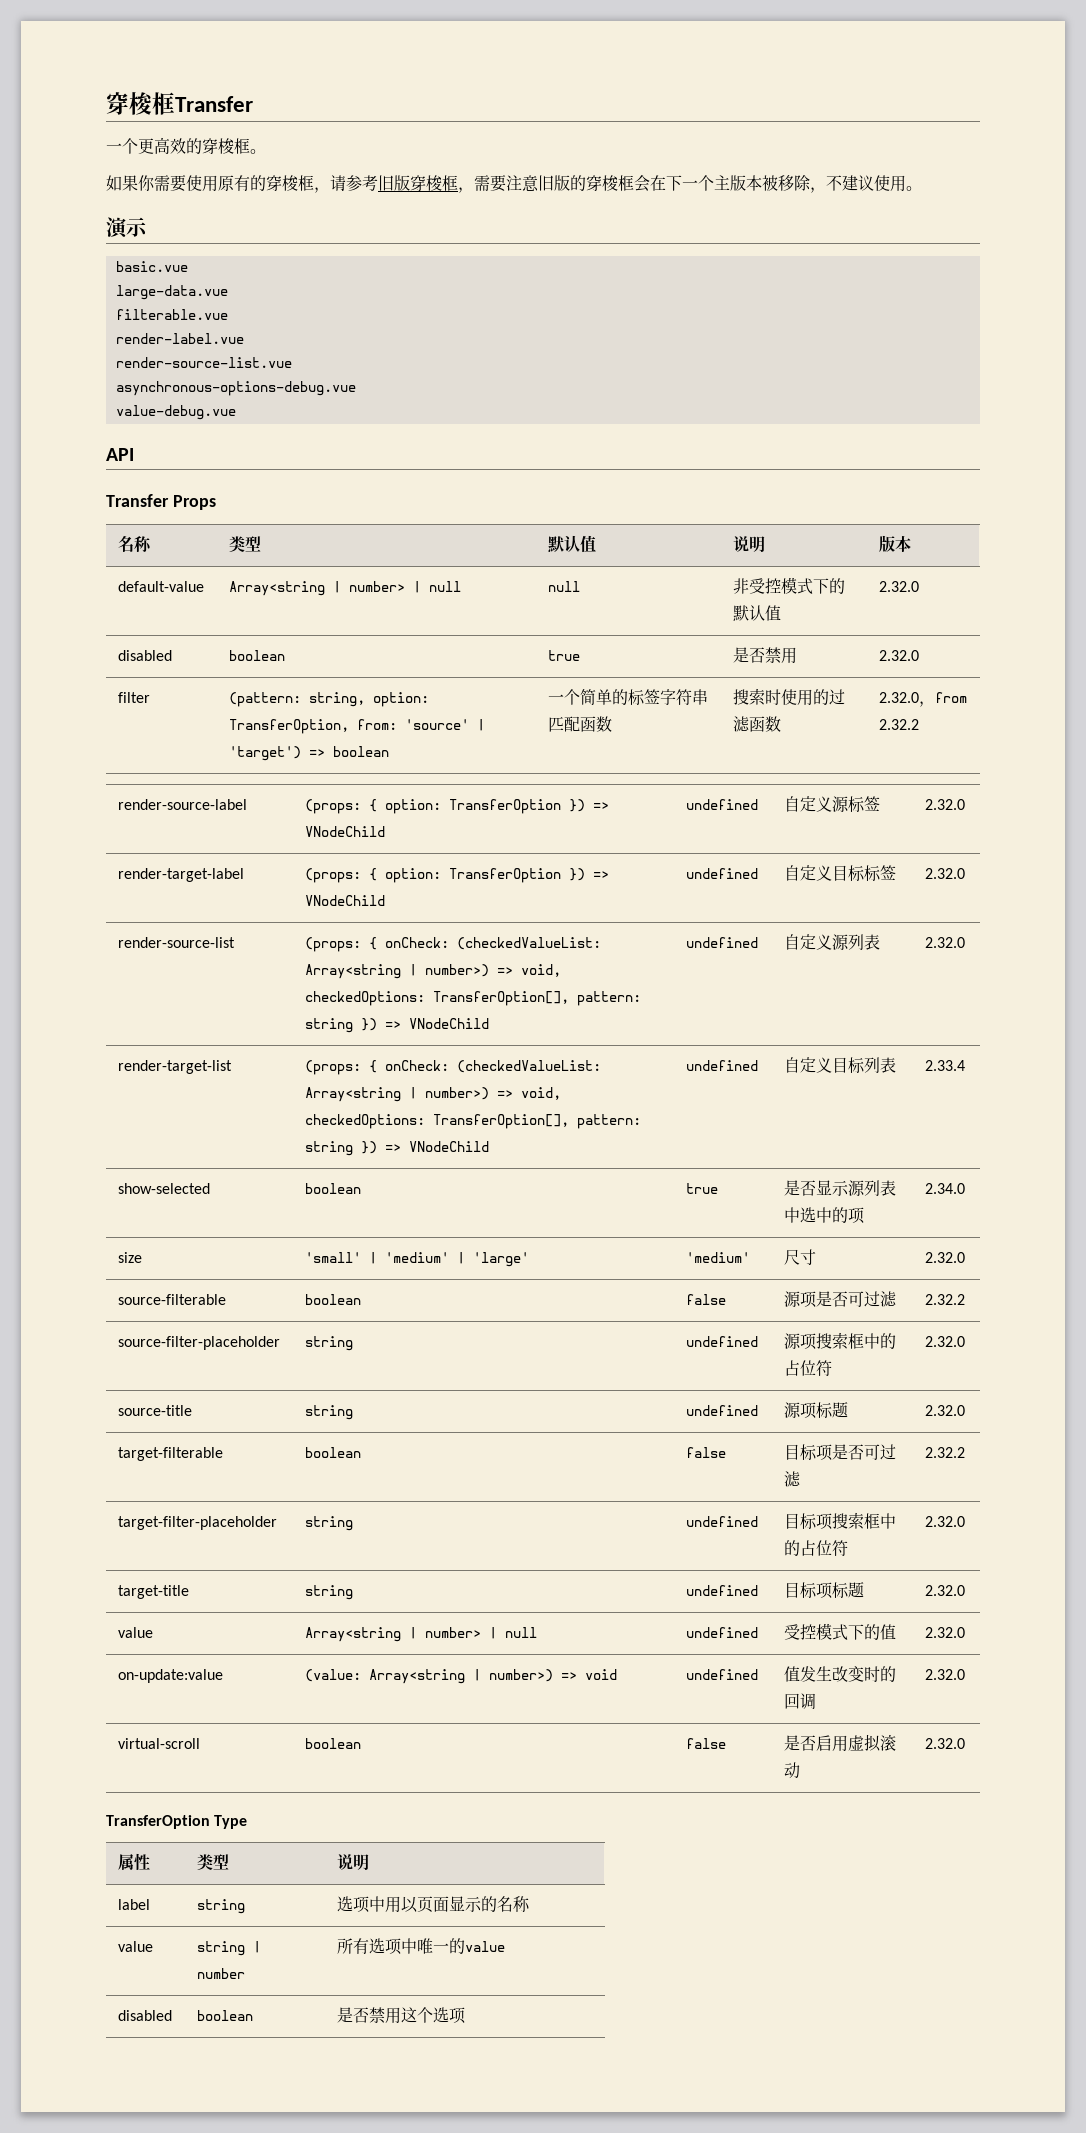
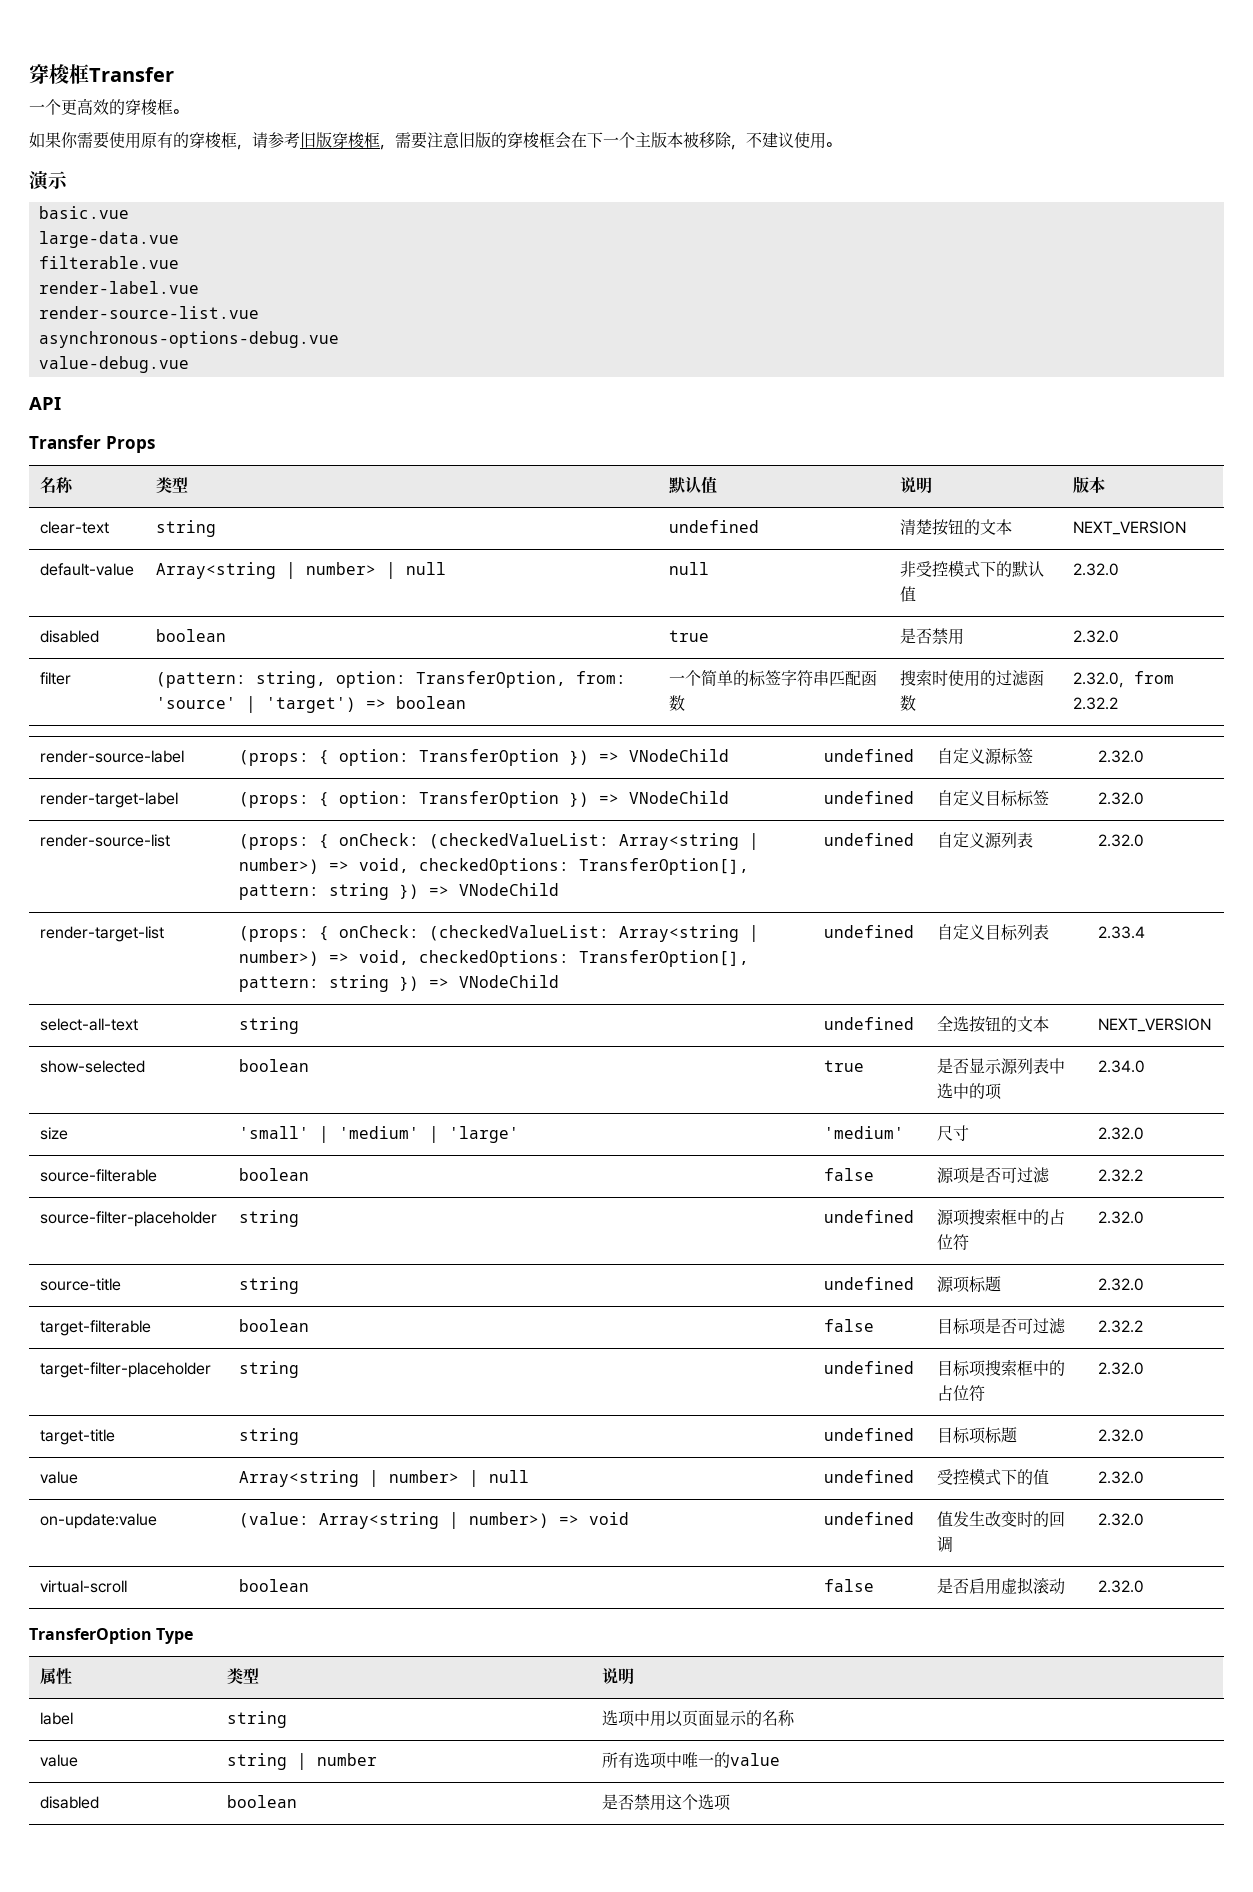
+ clear-text | string | undefined | 清楚按钮的文本 | NEXT_VERSION
+ select-all-text | string | undefined | 全选按钮的文本 | NEXT_VERSION

